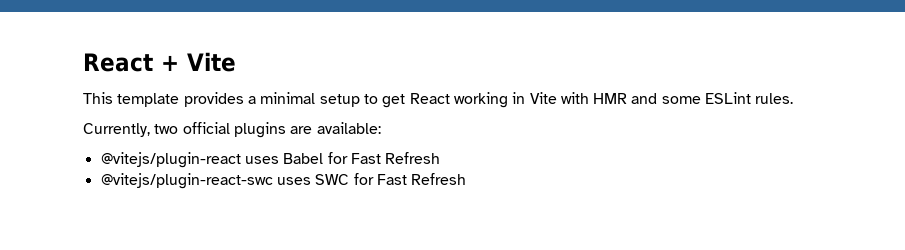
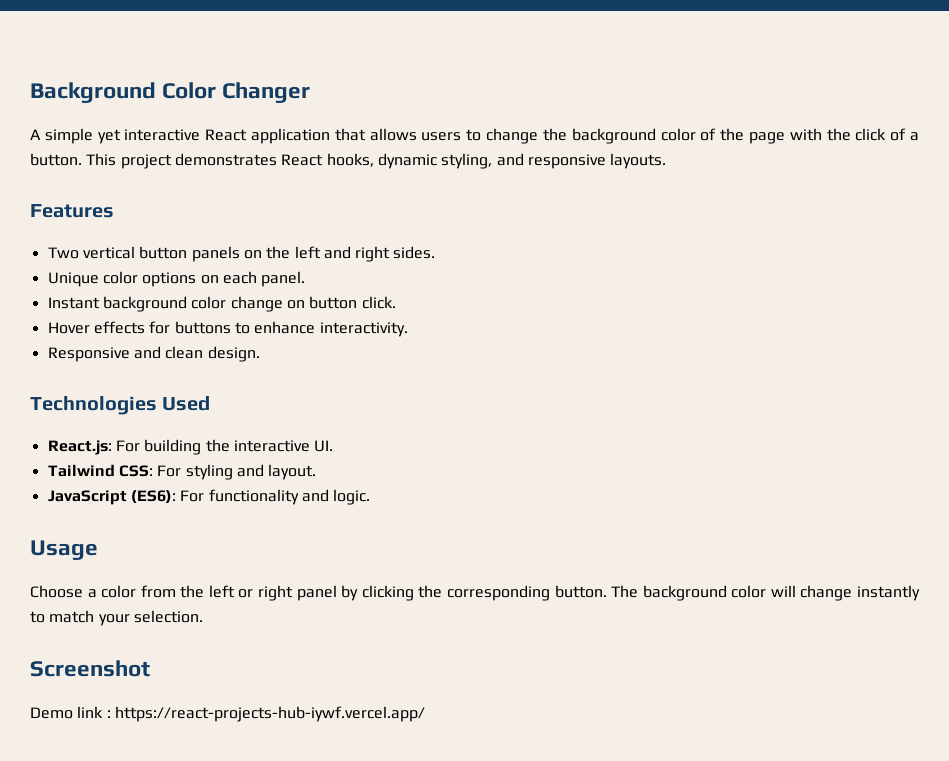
- React + Vite
- This template provides a minimal setup to get React working in Vite with HMR and some ESLint rules.
- Currently, two official plugins are available:
- @vitejs/plugin-react uses Babel for Fast Refresh
- @vitejs/plugin-react-swc uses SWC for Fast Refresh
+ Background Color Changer
+ A simple yet interactive React application that allows users to change the background color of the page with the click of a button. This project demonstrates React hooks, dynamic styling, and responsive layouts.
+ Features
+ Two vertical button panels on the left and right sides.
+ Unique color options on each panel.
+ Instant background color change on button click.
+ Hover effects for buttons to enhance interactivity.
+ Responsive and clean design.
+ Technologies Used
+ React.js: For building the interactive UI.
+ Tailwind CSS: For styling and layout.
+ JavaScript (ES6): For functionality and logic.
+ Usage
+ Choose a color from the left or right panel by clicking the corresponding button. The background color will change instantly to match your selection.
+ Screenshot
+ Demo link : https://react-projects-hub-iywf.vercel.app/

